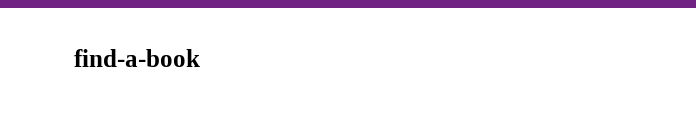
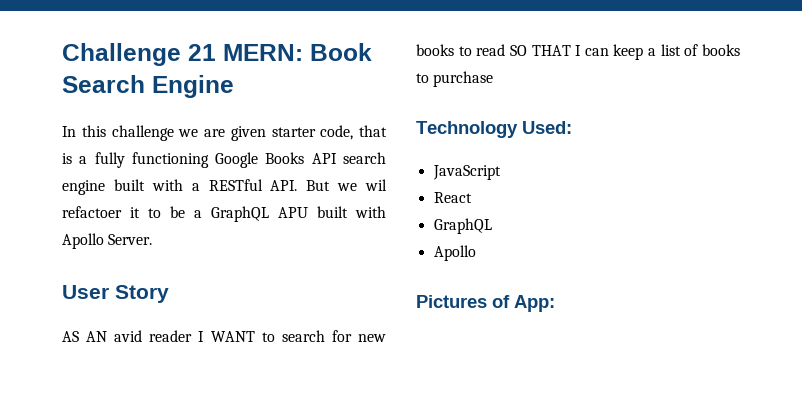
- find-a-book
+ Challenge 21 MERN: Book Search Engine
+ In this challenge we are given starter code, that is a fully functioning Google Books API search engine built with a RESTful API. But we wil refactoer it to be a GraphQL APU built with Apollo Server.
+ User Story
+ AS AN avid reader I WANT to search for new books to read SO THAT I can keep a list of books to purchase
+ Technology Used:
+ JavaScript
+ React
+ GraphQL
+ Apollo
+ Pictures of App:

